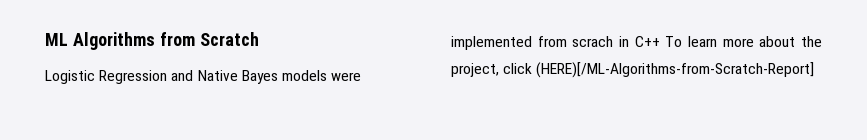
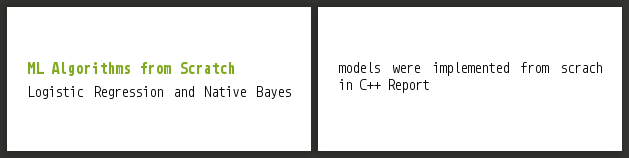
- Logistic Regression and Native Bayes models were implemented from scrach in C++ To learn more about the project, click (HERE)[/ML-Algorithms-from-Scratch-Report]
+ Logistic Regression and Native Bayes models were implemented from scrach in C++ Report

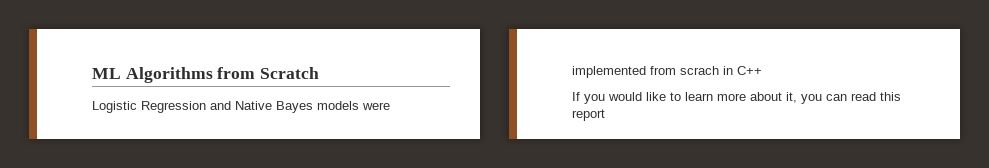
- Logistic Regression and Native Bayes models were implemented from scrach in C++ Report
+ Logistic Regression and Native Bayes models were implemented from scrach in C++
+ If you would like to learn more about it, you can read this report

